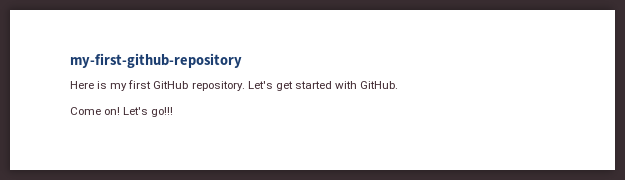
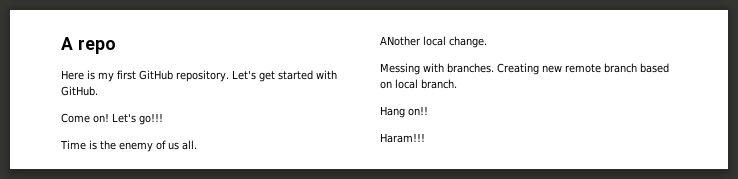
- my-first-github-repository
+ A repo
+ Time is the enemy of us all.
+ ANother local change.
+ Messing with branches. Creating new remote branch based on local branch.
+ Hang on!!
+ Haram!!!

